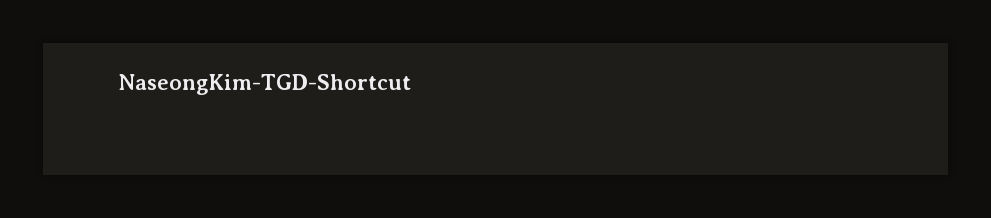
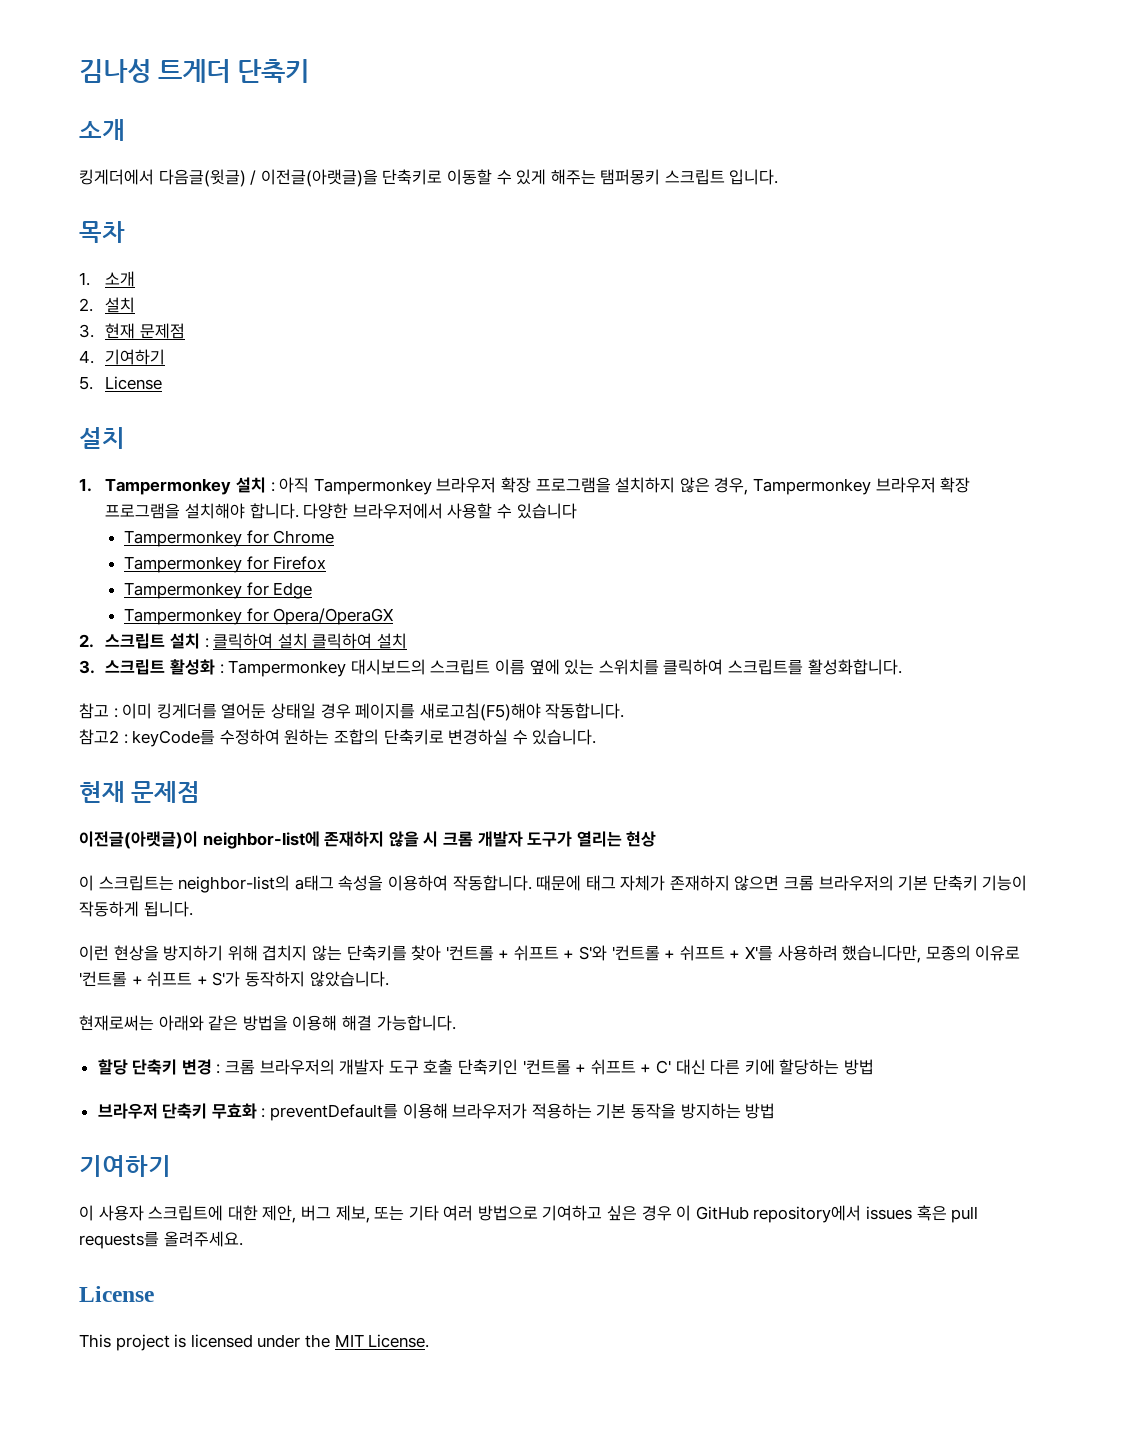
- NaseongKim-TGD-Shortcut
+ 김나성 트게더 단축키
+ 소개
+ 킹게더에서 다음글(윗글) / 이전글(아랫글)을 단축키로 이동할 수 있게 해주는 탬퍼몽키 스크립트 입니다.
+ 목차
+ 1. 소개
+ 2. 설치
+ 3. 현재 문제점
+ 4. 기여하기
+ 5. License
+ 설치
+ 1. Tampermonkey 설치 : 아직 Tampermonkey 브라우저 확장 프로그램을 설치하지 않은 경우, Tampermonkey 브라우저 확장 프로그램을 설치해야 합니다. 다양한 브라우저에서 사용할 수 있습니다
+ Tampermonkey for Chrome
+ Tampermonkey for Firefox
+ Tampermonkey for Edge
+ Tampermonkey for Opera/OperaGX
+ 2. 스크립트 설치 : 클릭하여 설치 클릭하여 설치
+ 3. 스크립트 활성화 : Tampermonkey 대시보드의 스크립트 이름 옆에 있는 스위치를 클릭하여 스크립트를 활성화합니다.
+ 참고 : 이미 킹게더를 열어둔 상태일 경우 페이지를 새로고침(F5)해야 작동합니다.
+ 참고2 : keyCode를 수정하여 원하는 조합의 단축키로 변경하실 수 있습니다.
+ 현재 문제점
+ 이전글(아랫글)이 neighbor-list에 존재하지 않을 시 크롬 개발자 도구가 열리는 현상
+ 이 스크립트는 neighbor-list의 a태그 속성을 이용하여 작동합니다. 때문에 태그 자체가 존재하지 않으면 크롬 브라우저의 기본 단축키 기능이 작동하게 됩니다.
+ 이런 현상을 방지하기 위해 겹치지 않는 단축키를 찾아 '컨트롤 + 쉬프트 + S'와 '컨트롤 + 쉬프트 + X'를 사용하려 했습니다만, 모종의 이유로 '컨트롤 + 쉬프트 + S'가 동작하지 않았습니다.
+ 현재로써는 아래와 같은 방법을 이용해 해결 가능합니다.
+ 할당 단축키 변경 : 크롬 브라우저의 개발자 도구 호출 단축키인 '컨트롤 + 쉬프트 + C' 대신 다른 키에 할당하는 방법
+ 브라우저 단축키 무효화 : preventDefault를 이용해 브라우저가 적용하는 기본 동작을 방지하는 방법
+ 기여하기
+ 이 사용자 스크립트에 대한 제안, 버그 제보, 또는 기타 여러 방법으로 기여하고 싶은 경우 이 GitHub repository에서 issues 혹은 pull requests를 올려주세요.
+ License
+ This project is licensed under the MIT License.

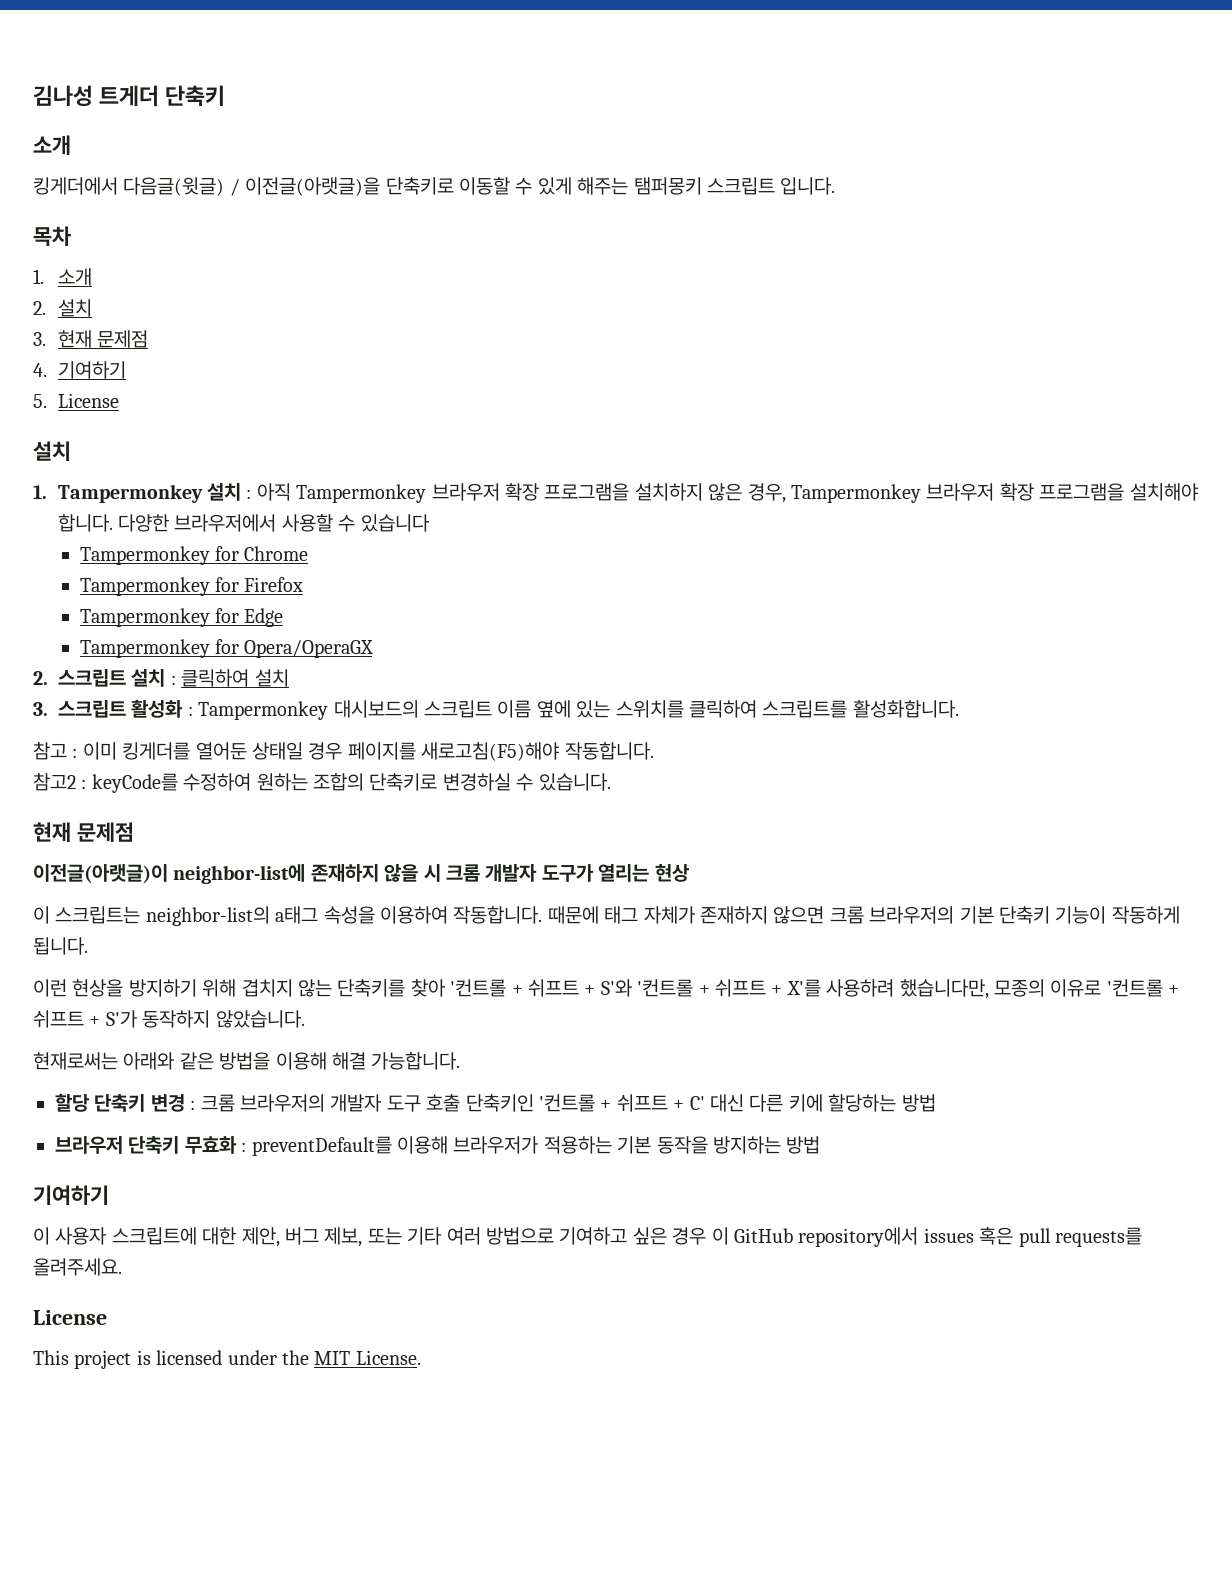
- 2. 스크립트 설치 : 클릭하여 설치 클릭하여 설치
+ 2. 스크립트 설치 : 클릭하여 설치

